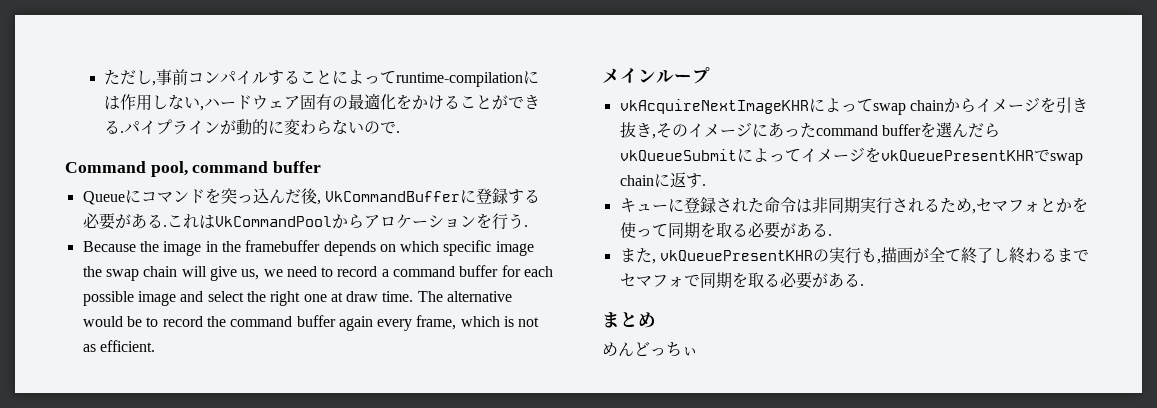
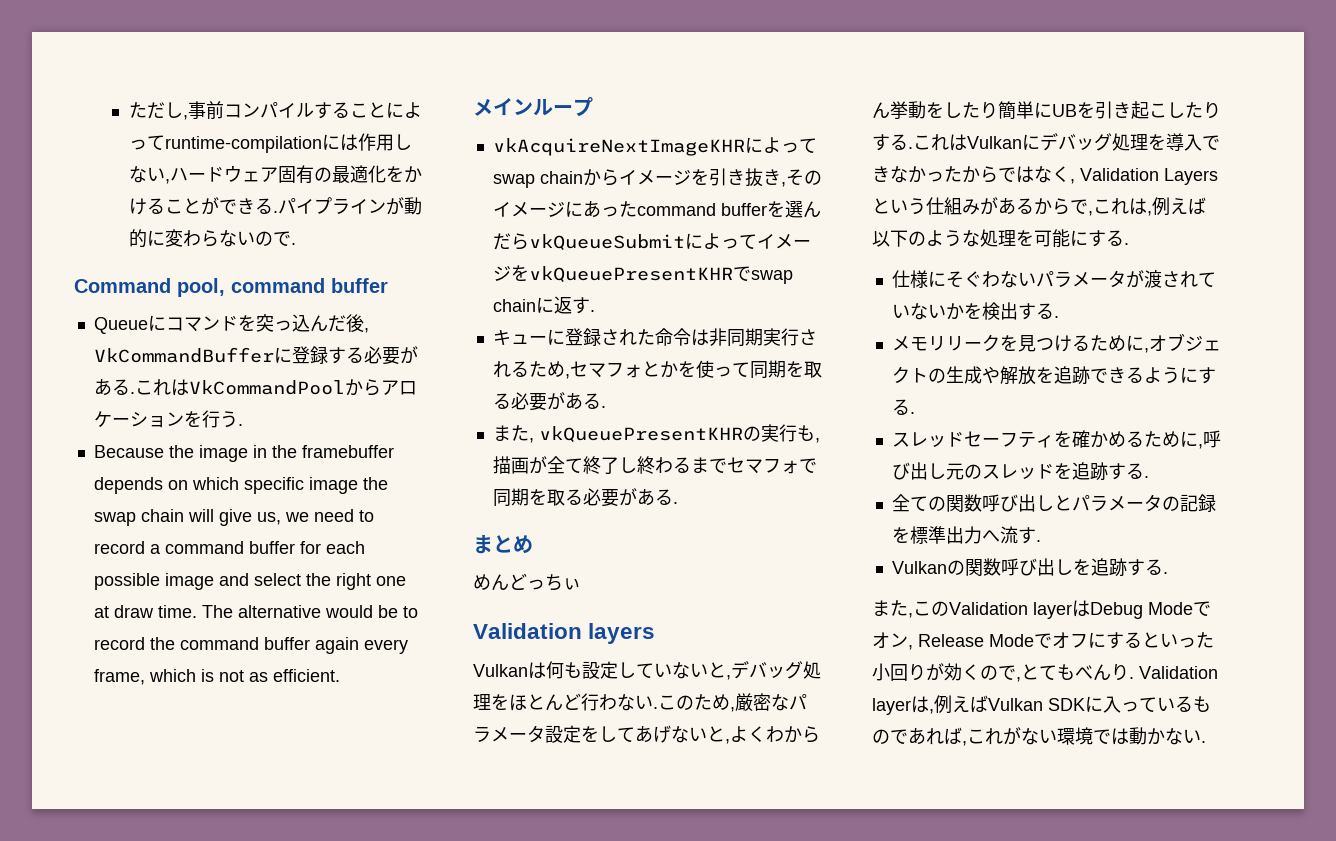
+ Validation layers
+ Vulkanは何も設定していないと,デバッグ処理をほとんど行わない.このため,厳密なパラメータ設定をしてあげないと,よくわからん挙動をしたり簡単にUBを引き起こしたりする.これはVulkanにデバッグ処理を導入できなかったからではなく, Validation Layersという仕組みがあるからで,これは,例えば以下のような処理を可能にする.
+ 仕様にそぐわないパラメータが渡されていないかを検出する.
+ メモリリークを見つけるために,オブジェクトの生成や解放を追跡できるようにする.
+ スレッドセーフティを確かめるために,呼び出し元のスレッドを追跡する.
+ 全ての関数呼び出しとパラメータの記録を標準出力へ流す.
+ Vulkanの関数呼び出しを追跡する.
+ また,このValidation layerはDebug Modeでオン, Release Modeでオフにするといった小回りが効くので,とてもべんり. Validation layerは,例えばVulkan SDKに入っているものであれば,これがない環境では動かない.

